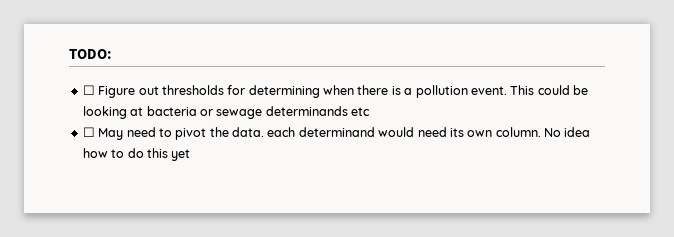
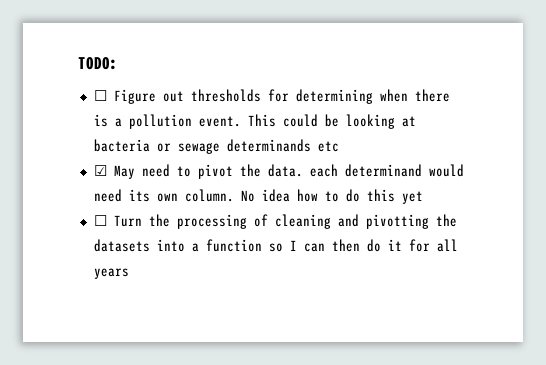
- ☐ May need to pivot the data. each determinand would need its own column.
+ ☑ May need to pivot the data. each determinand would need its own column.
+ ☐ Turn the processing of cleaning and pivotting the datasets into a function so I can then do it for all years

